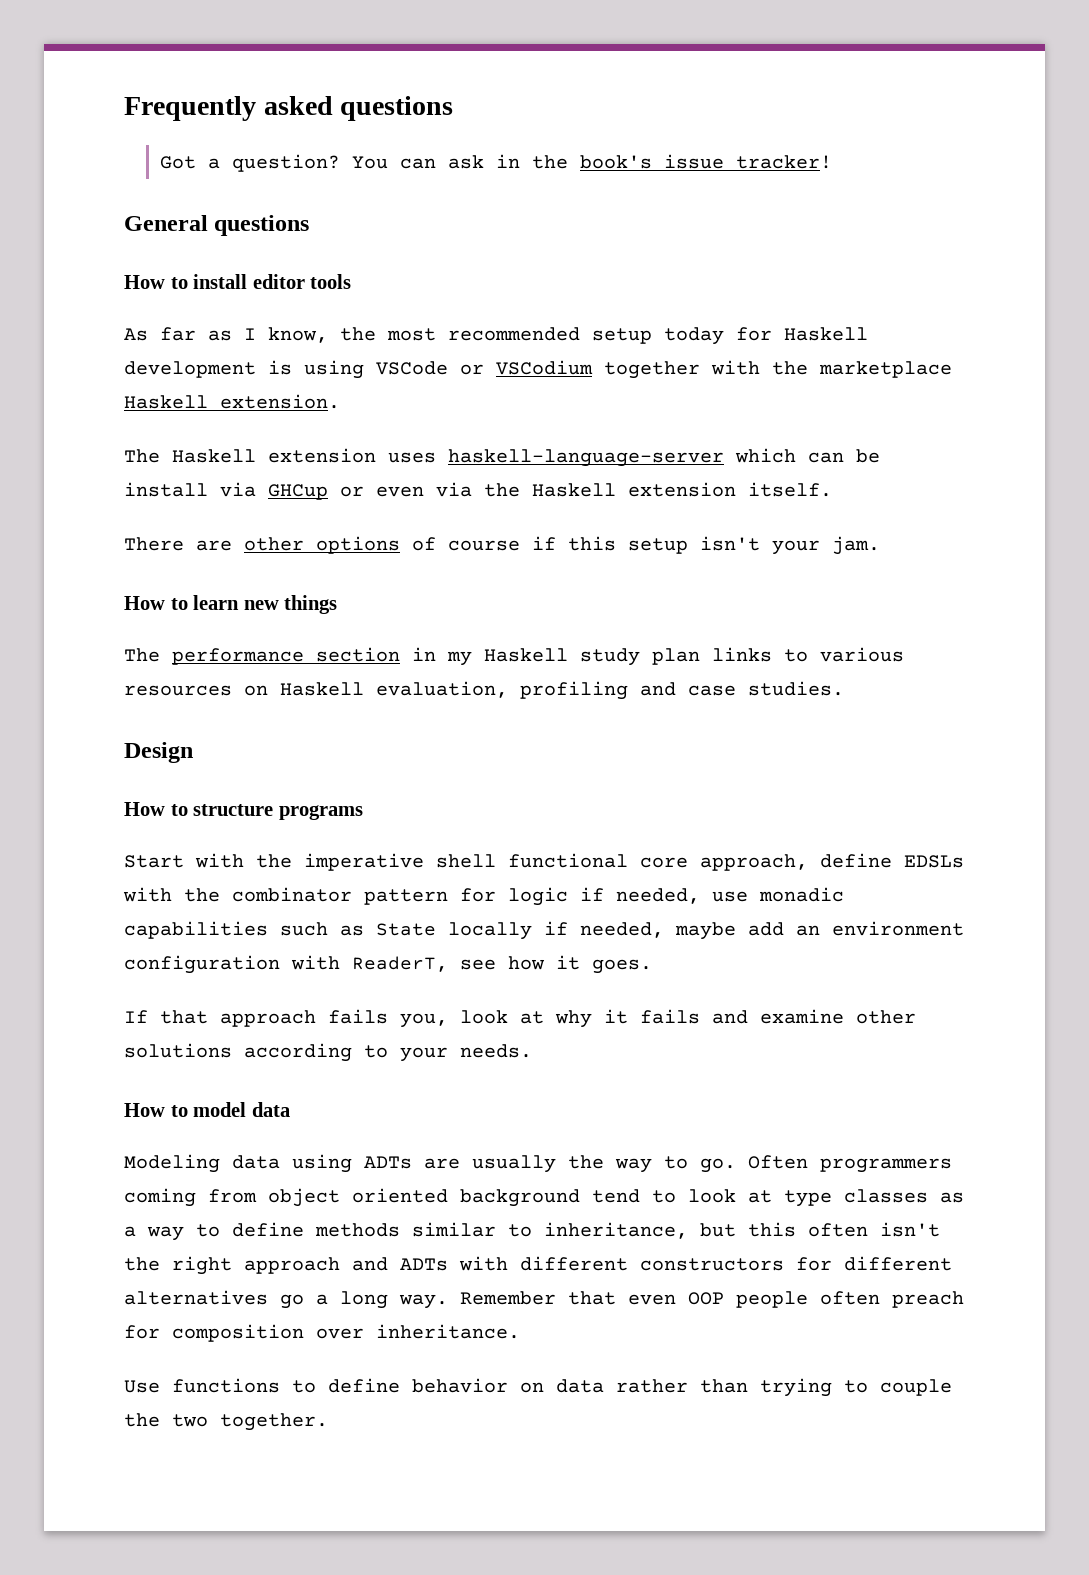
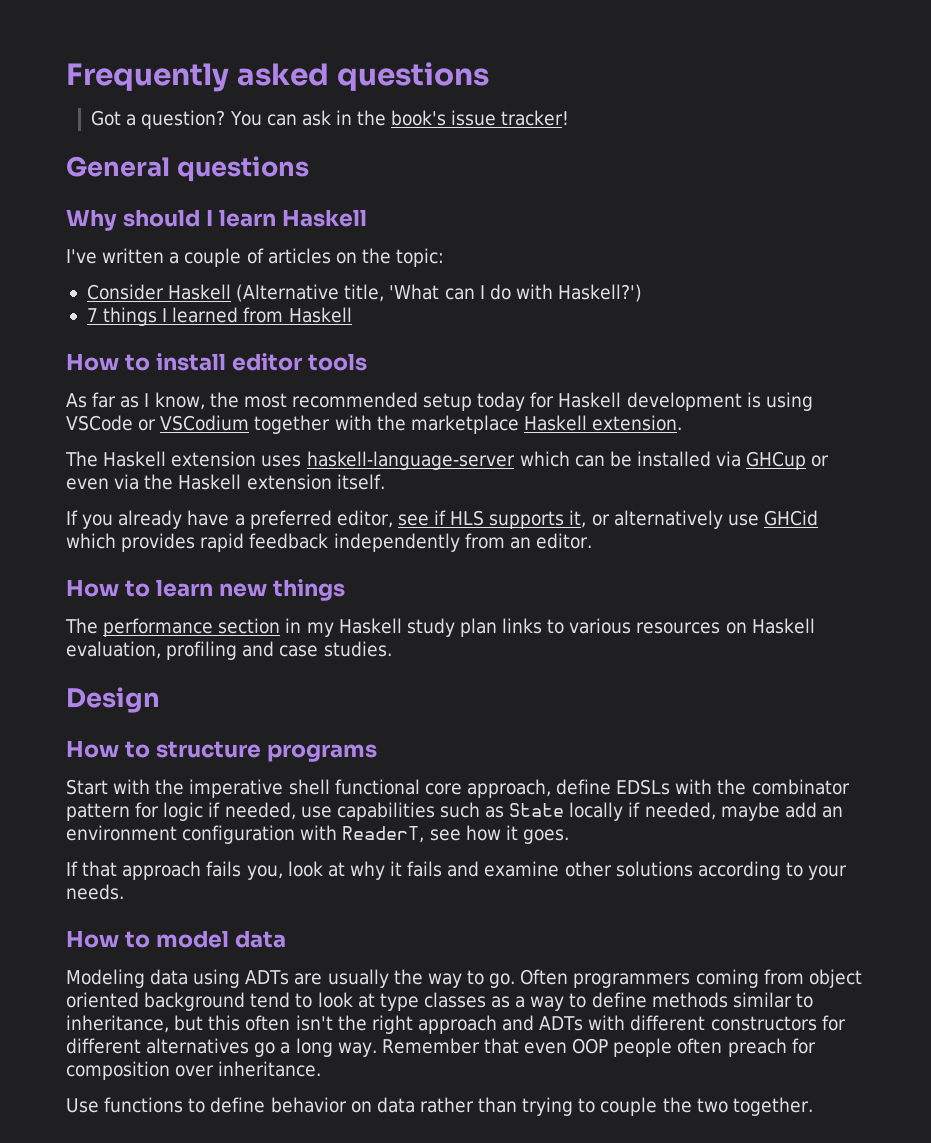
+ Why should I learn Haskell
+ I've written a couple of articles on the topic:
+ Consider Haskell (Alternative title, 'What can I do with Haskell?')
+ 7 things I learned from Haskell
- The Haskell extension uses haskell-language-server which can be install via GHCup or even via the Haskell extension itself.
+ The Haskell extension uses haskell-language-server which can be installed via GHCup or even via the Haskell extension itself.
- There are other options of course if this setup isn't your jam.
+ If you already have a preferred editor, see if HLS supports it, or alternatively use GHCid which provides rapid feedback independently from an editor.
- Start with the imperative shell functional core approach, define EDSLs with the combinator pattern for logic if needed, use monadic capabilities such as State locally if needed, maybe add an environment configuration with ReaderT, see how it goes.
+ Start with the imperative shell functional core approach, define EDSLs with the combinator pattern for logic if needed, use capabilities such as State locally if needed, maybe add an environment configuration with ReaderT, see how it goes.

